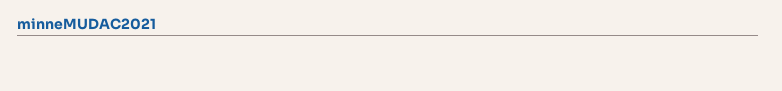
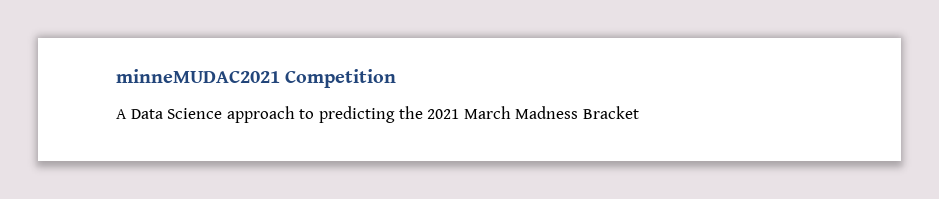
- minneMUDAC2021
+ minneMUDAC2021 Competition
+ A Data Science approach to predicting the 2021 March Madness Bracket

